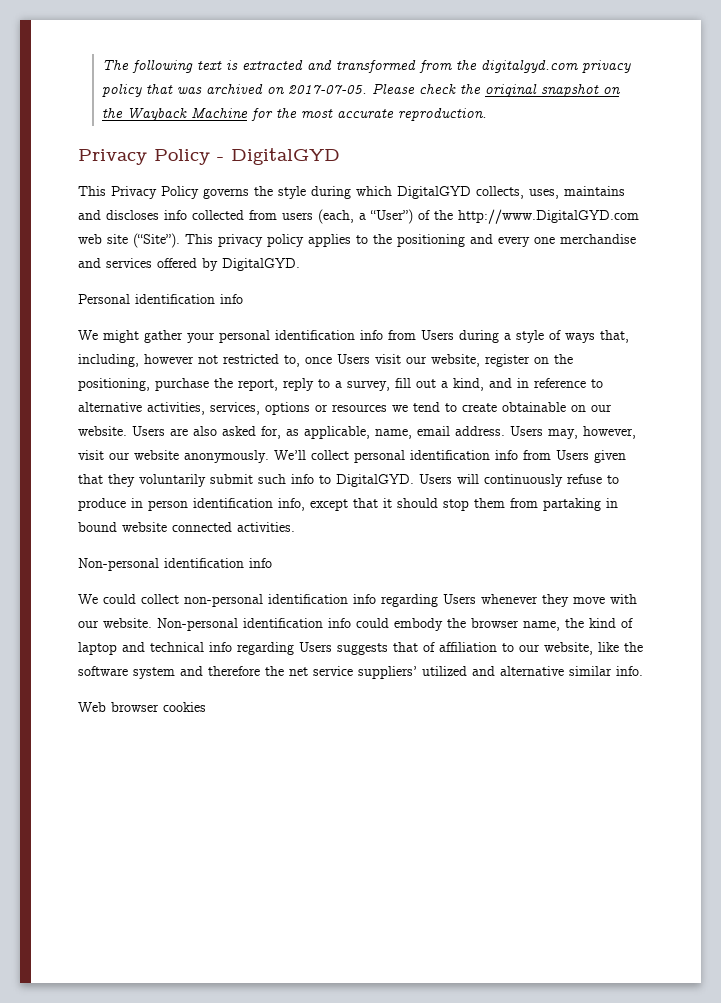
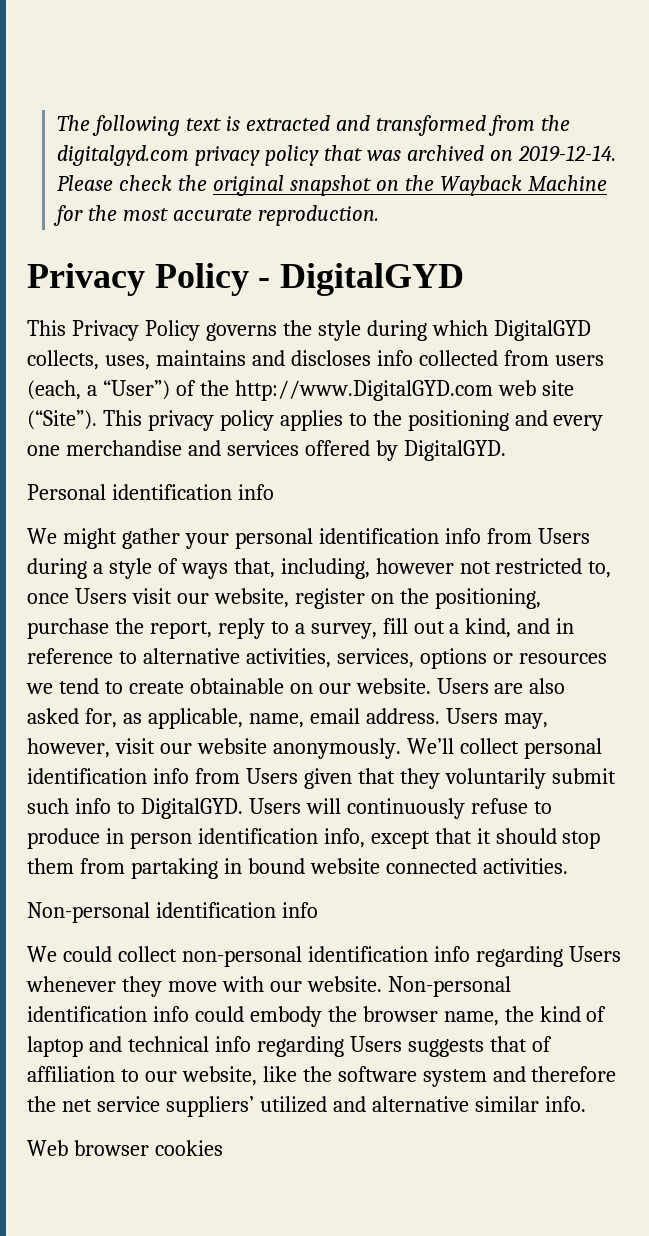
- The following text is extracted and transformed from the digitalgyd.com privacy policy that was archived on 2017-07-05.
+ The following text is extracted and transformed from the digitalgyd.com privacy policy that was archived on 2019-12-14.

